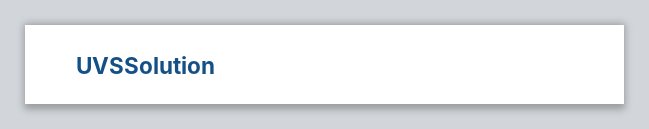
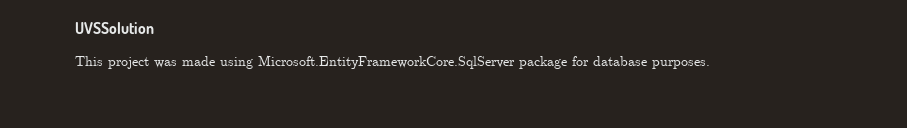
+ This project was made using Microsoft.EntityFrameworkCore.SqlServer package for database purposes.

